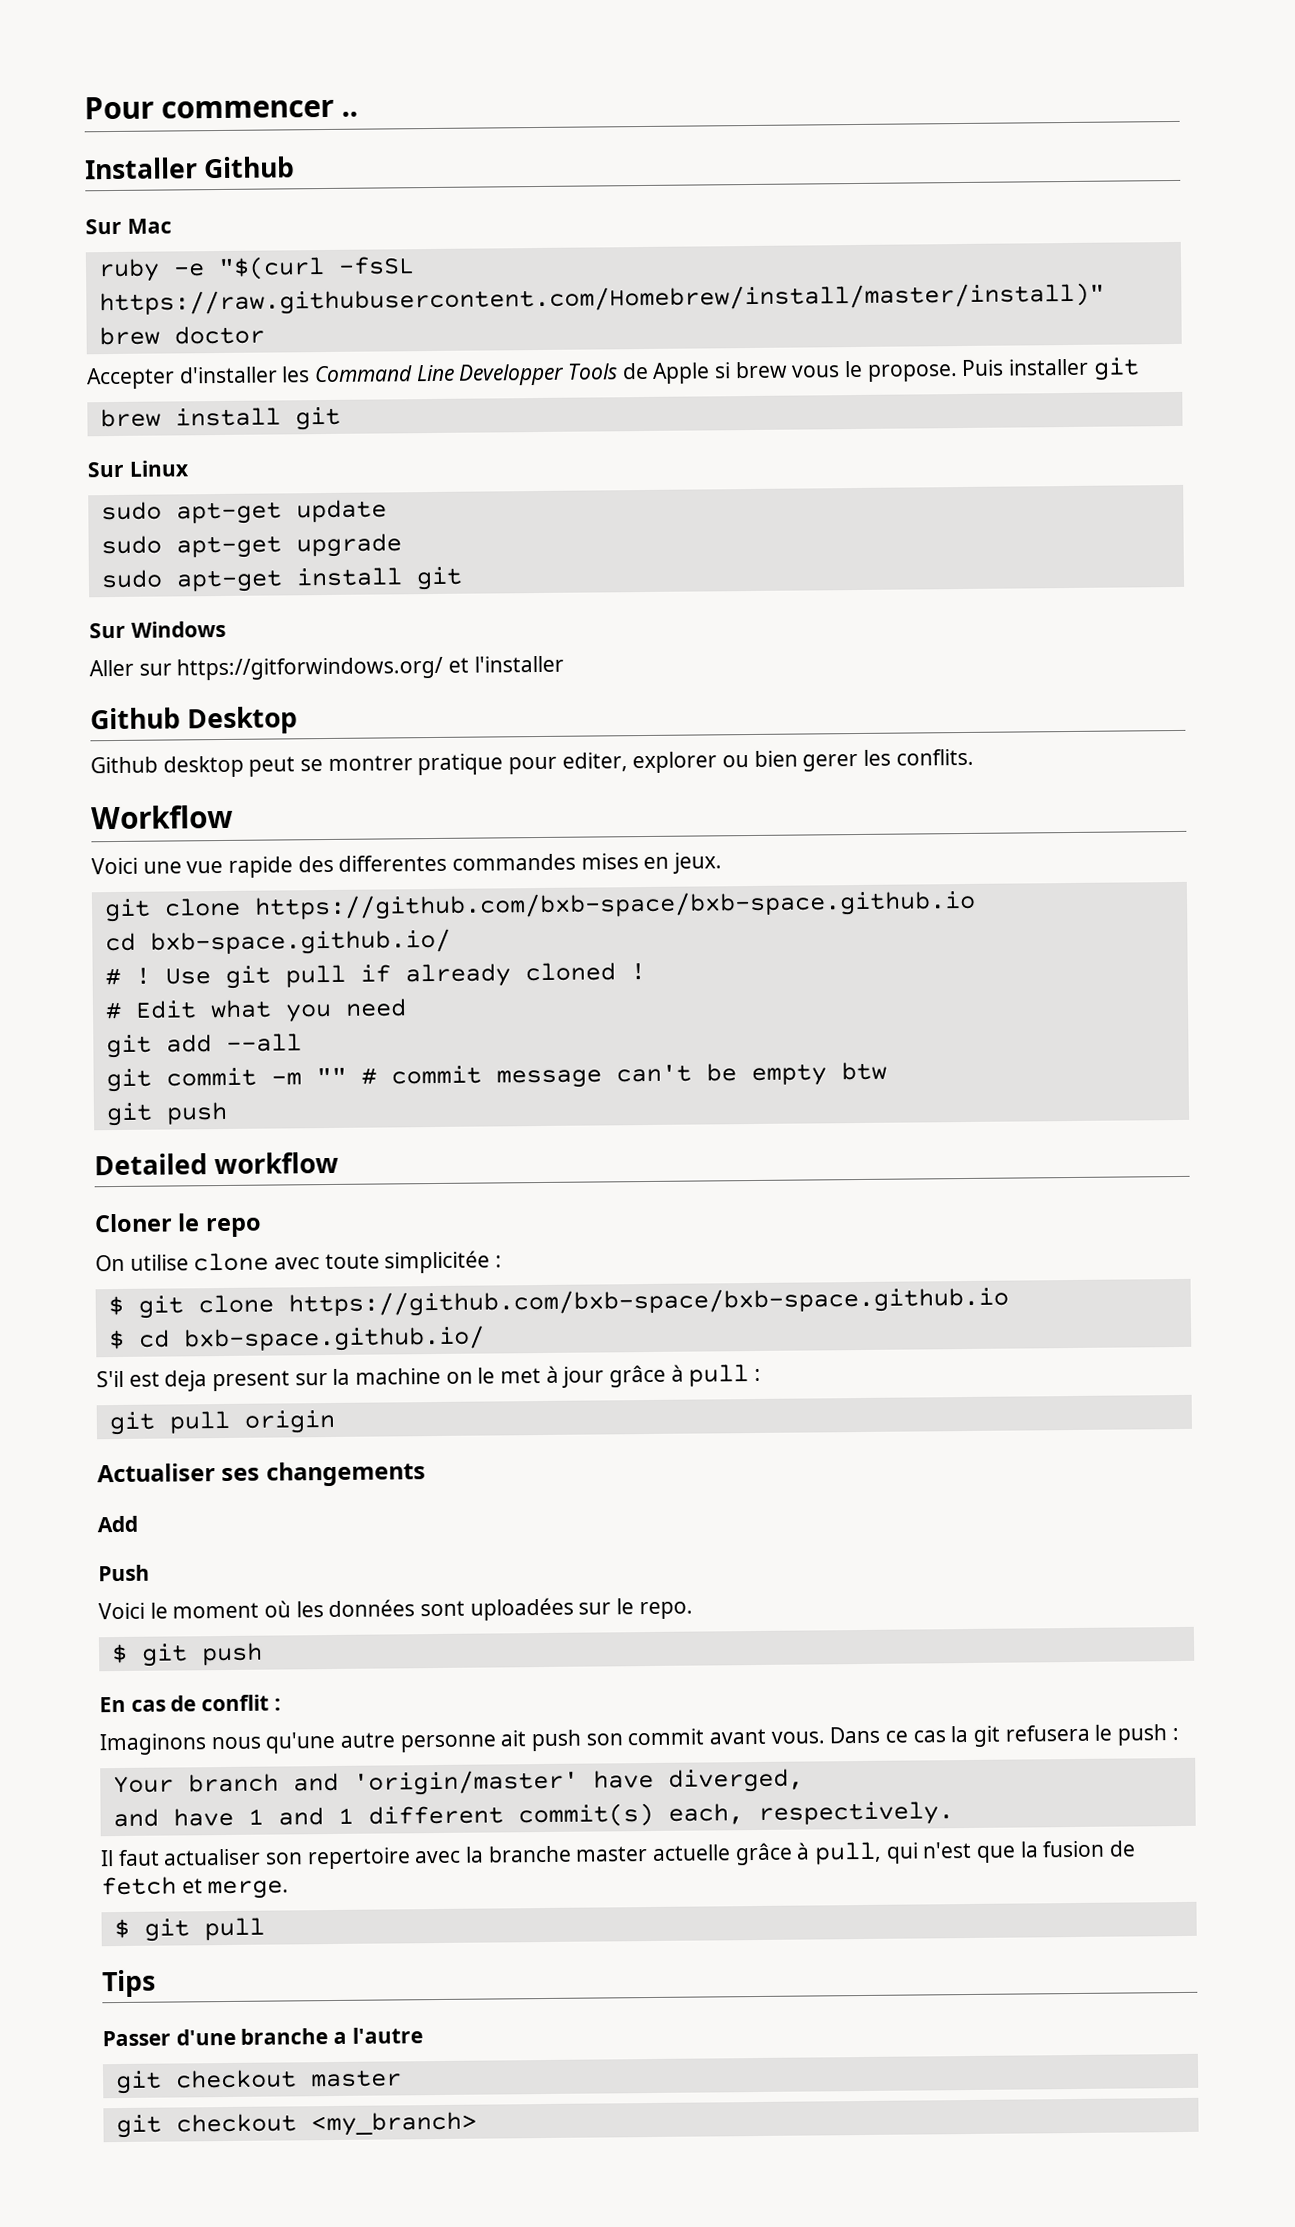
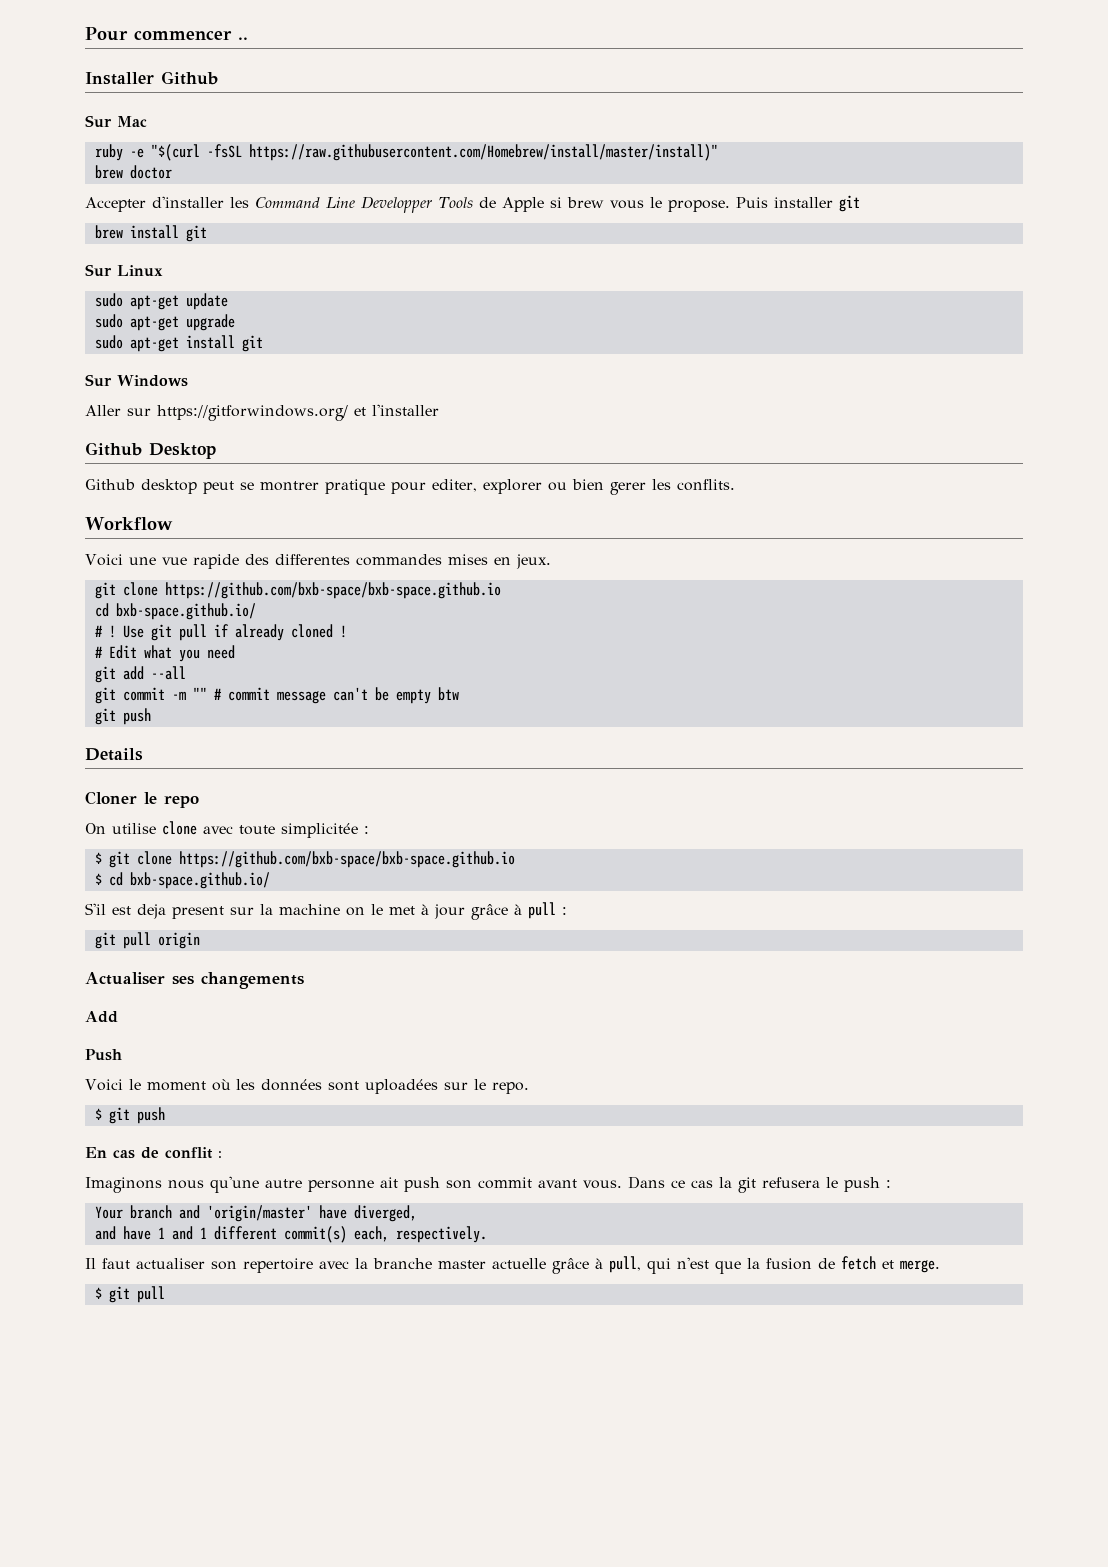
- Detailed workflow
+ Details
- Tips
- Passer d'une branche a l'autre
- git checkout master
- git checkout <my_branch>

